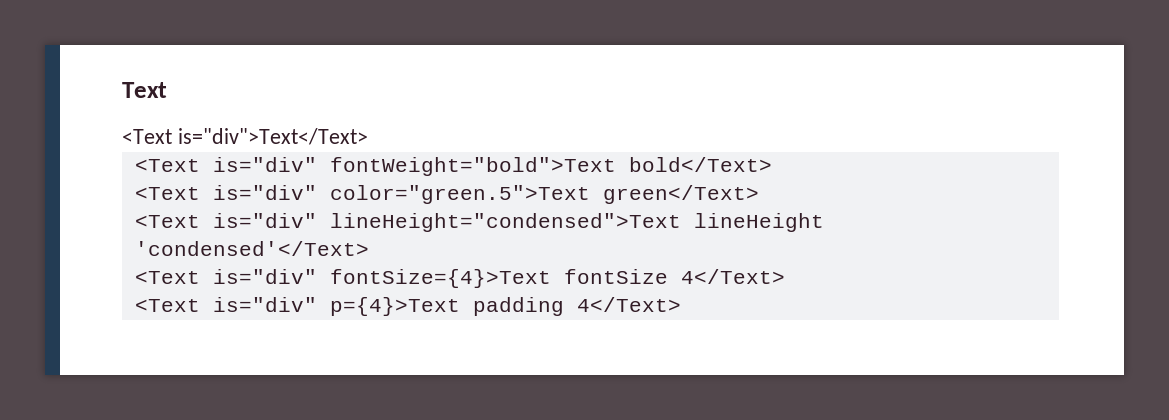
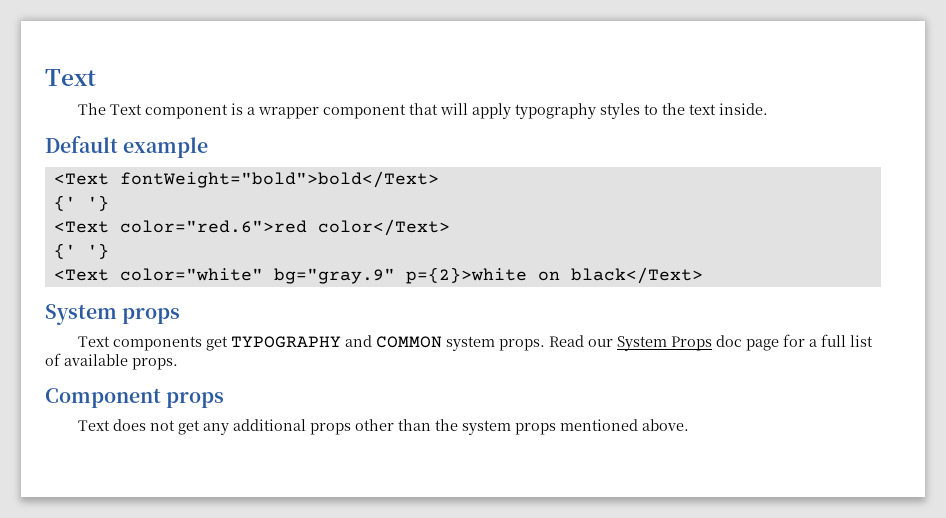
- <Text is="div">Text</Text>
- <Text is="div" fontWeight="bold">Text bold</Text>
- <Text is="div" color="green.5">Text green</Text>
- <Text is="div" lineHeight="condensed">Text lineHeight 'condensed'</Text>
- <Text is="div" fontSize={4}>Text fontSize 4</Text>
- <Text is="div" p={4}>Text padding 4</Text>
+ The Text component is a wrapper component that will apply typography styles to the text inside.
+ Default example
+ <Text fontWeight="bold">bold</Text>
+ {' '}
+ <Text color="red.6">red color</Text>
+ {' '}
+ <Text color="white" bg="gray.9" p={2}>white on black</Text>
+ System props
+ Text components get TYPOGRAPHY and COMMON system props. Read our System Props doc page for a full list of available props.
+ Component props
+ Text does not get any additional props other than the system props mentioned above.

